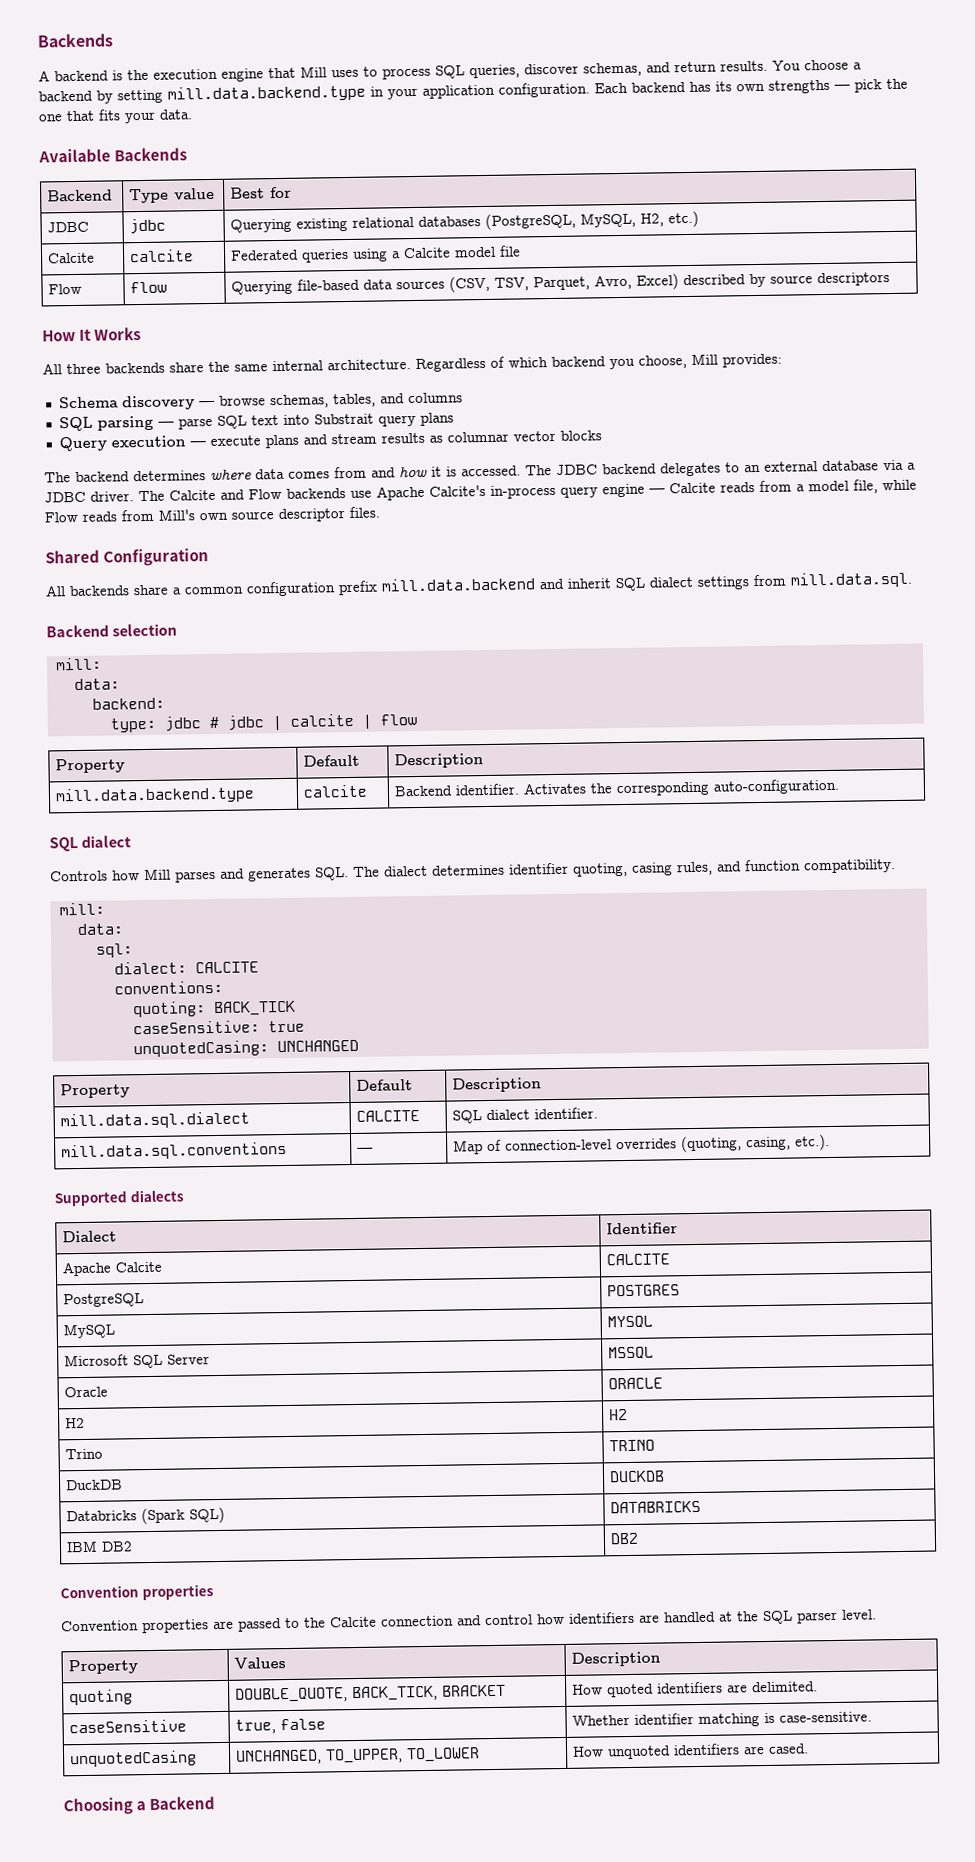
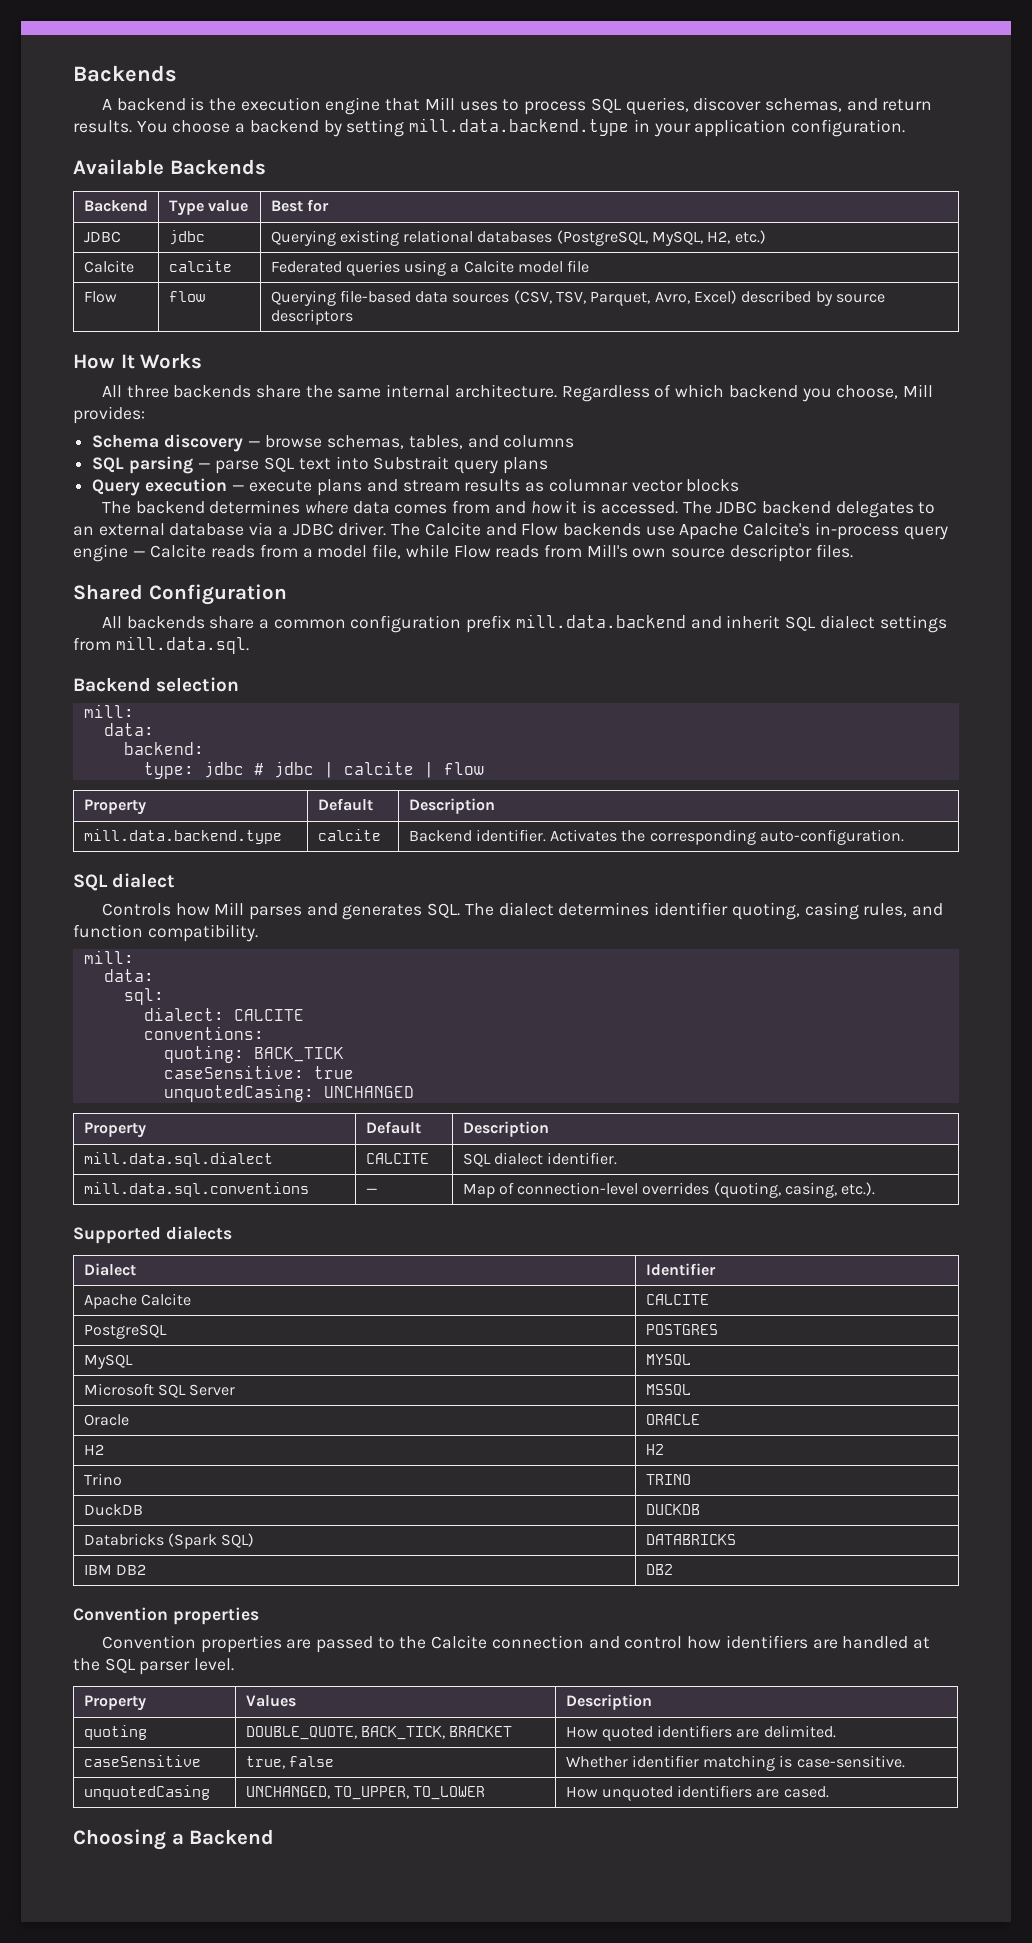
- Each backend has its own strengths — pick the one that fits your data.

